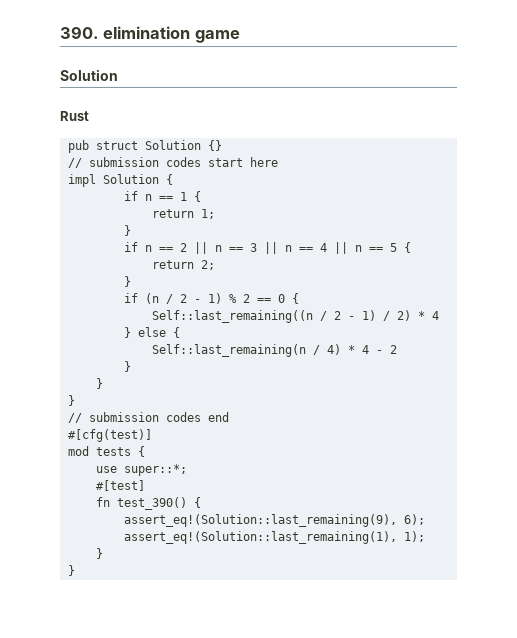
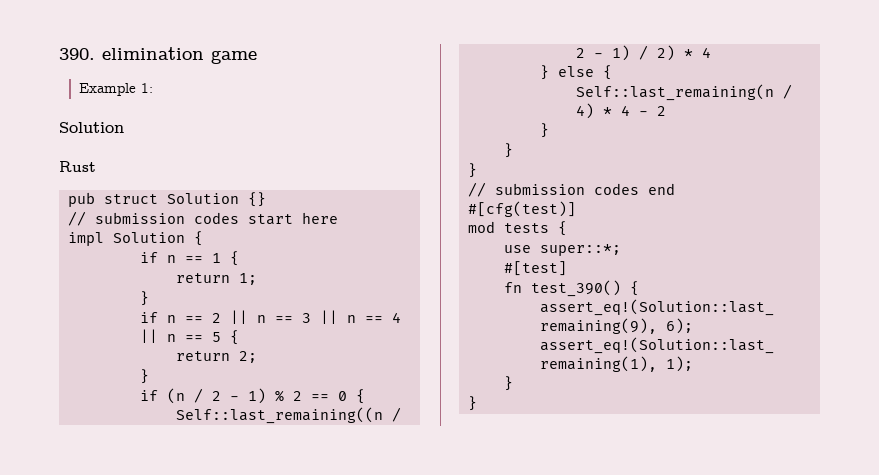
+ Example 1:

